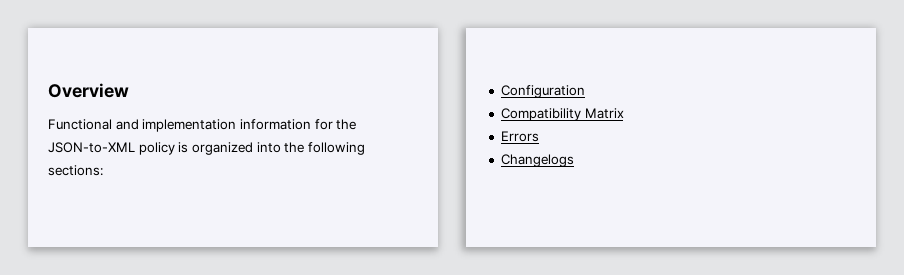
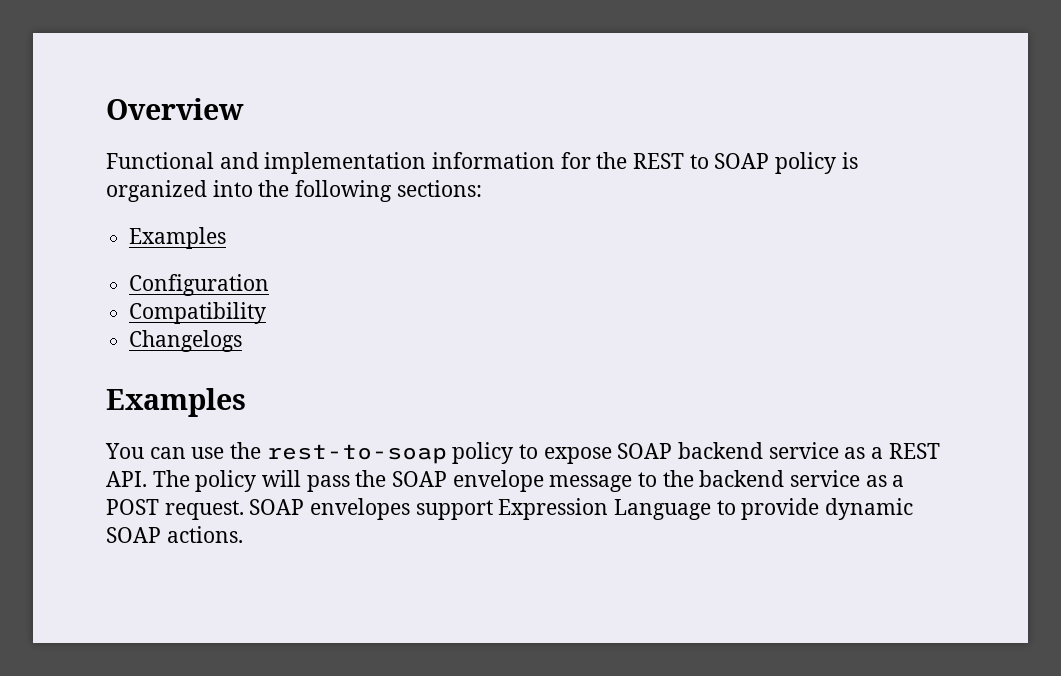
- Functional and implementation information for the JSON-to-XML policy is organized into the following sections:
+ Functional and implementation information for the REST to SOAP policy is organized into the following sections:
+ Examples
- Compatibility Matrix
- Errors
+ Compatibility
  Changelogs
+ Examples
+ You can use the rest-to-soap policy to expose SOAP backend service as a REST API. The policy will pass the SOAP envelope message to the backend service as a POST request. SOAP envelopes support Expression Language to provide dynamic SOAP actions.

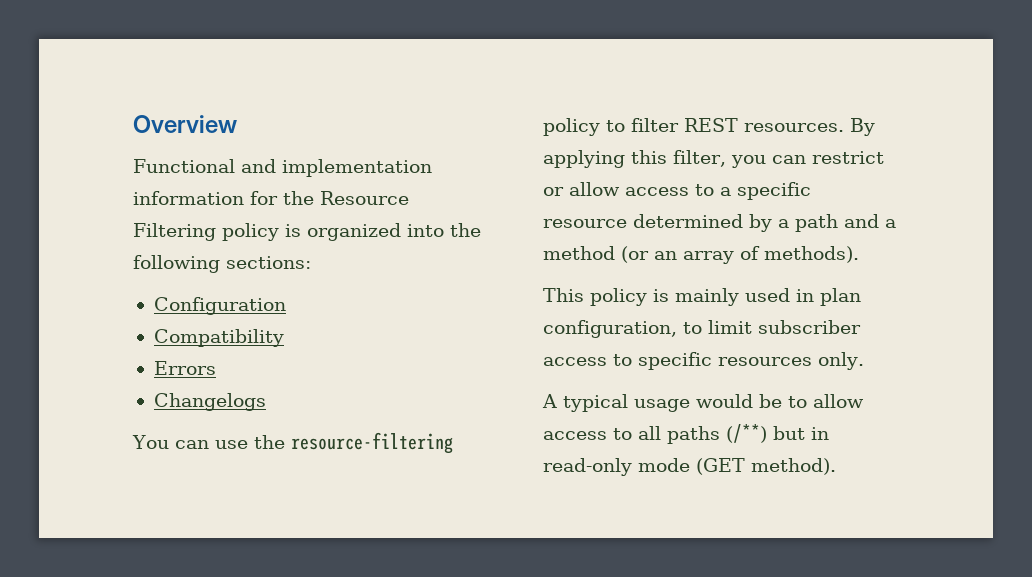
- Functional and implementation information for the REST to SOAP policy is organized into the following sections:
- Examples
+ Functional and implementation information for the Resource Filtering policy is organized into the following sections:
+ Errors
  Changelogs
- Examples
- You can use the rest-to-soap policy to expose SOAP backend service as a REST API. The policy will pass the SOAP envelope message to the backend service as a POST request. SOAP envelopes support Expression Language to provide dynamic SOAP actions.
+ You can use the resource-filtering policy to filter REST resources. By applying this filter, you can restrict or allow access to a specific resource determined by a path and a method (or an array of methods).
+ This policy is mainly used in plan configuration, to limit subscriber access to specific resources only.
+ A typical usage would be to allow access to all paths (/**) but in read-only mode (GET method).

